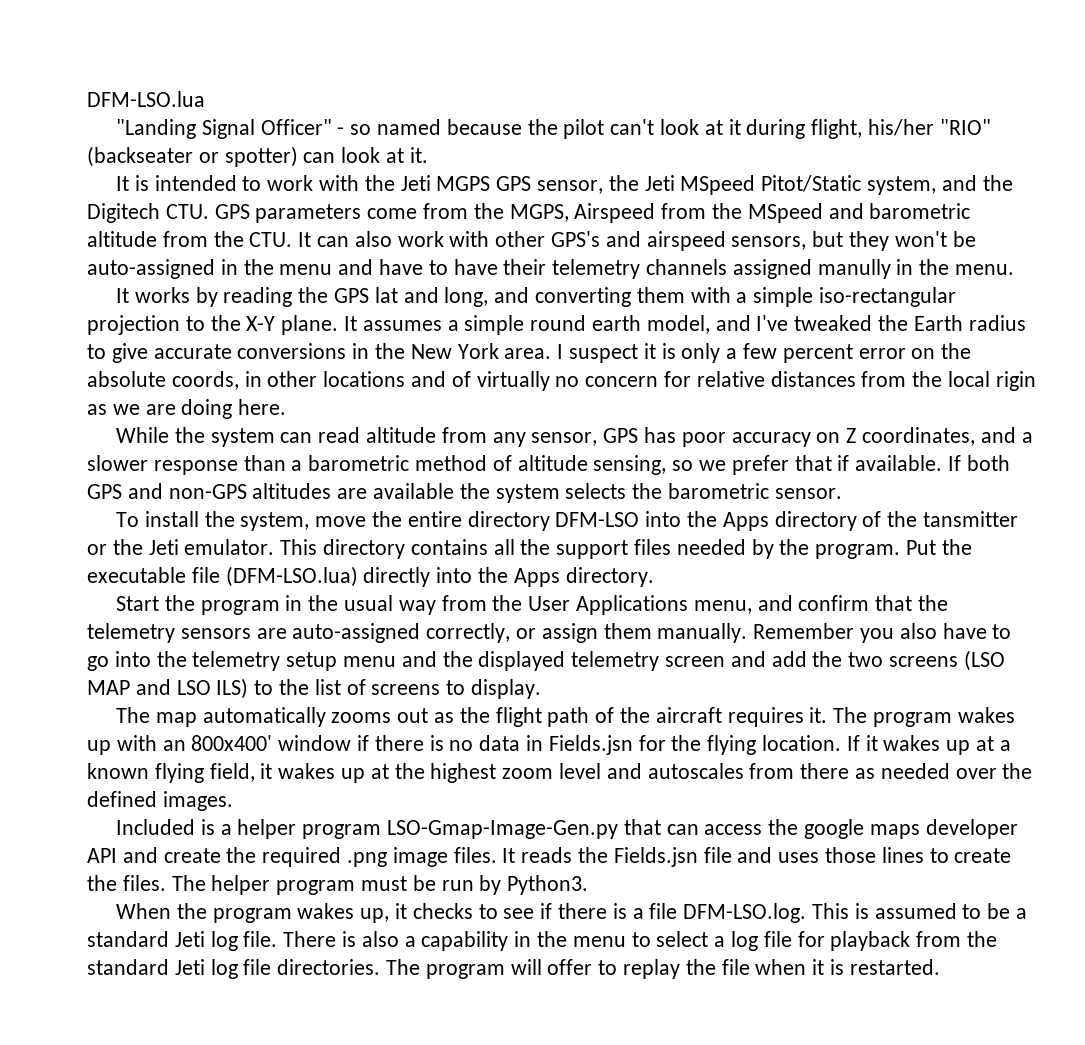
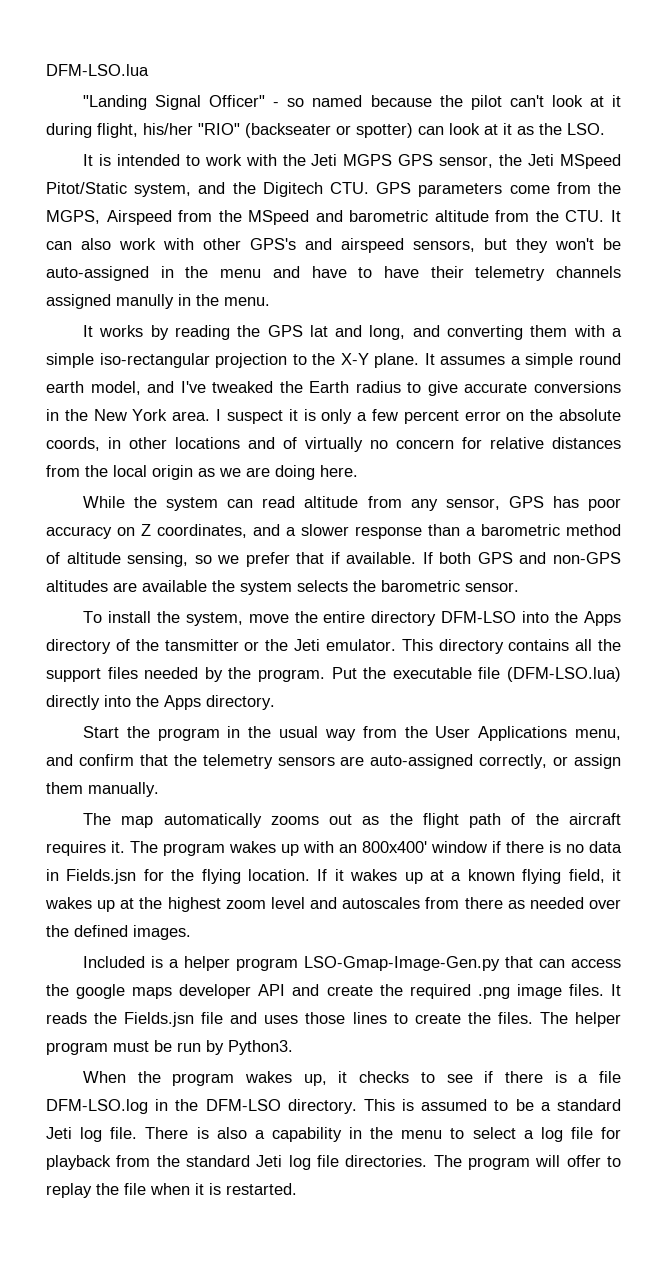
- "Landing Signal Officer" - so named because the pilot can't look at it during flight, his/her "RIO" (backseater or spotter) can look at it.
+ "Landing Signal Officer" - so named because the pilot can't look at it during flight, his/her "RIO" (backseater or spotter) can look at it as the LSO.
- I suspect it is only a few percent error on the absolute coords, in other locations and of virtually no concern for relative distances from the local rigin as we are doing here.
+ I suspect it is only a few percent error on the absolute coords, in other locations and of virtually no concern for relative distances from the local origin as we are doing here.
- Remember you also have to go into the telemetry setup menu and the displayed telemetry screen and add the two screens (LSO MAP and LSO ILS) to the list of screens to display.
- When the program wakes up, it checks to see if there is a file DFM-LSO.log. This is assumed to be a standard Jeti log file.
+ When the program wakes up, it checks to see if there is a file DFM-LSO.log in the DFM-LSO directory. This is assumed to be a standard Jeti log file.

